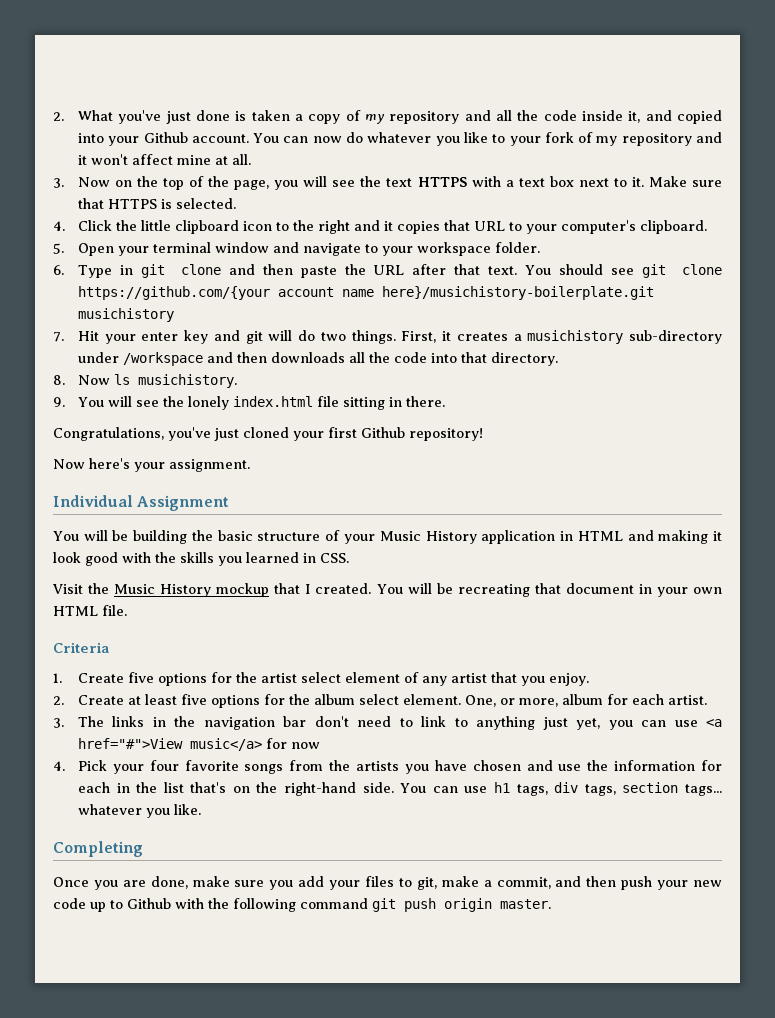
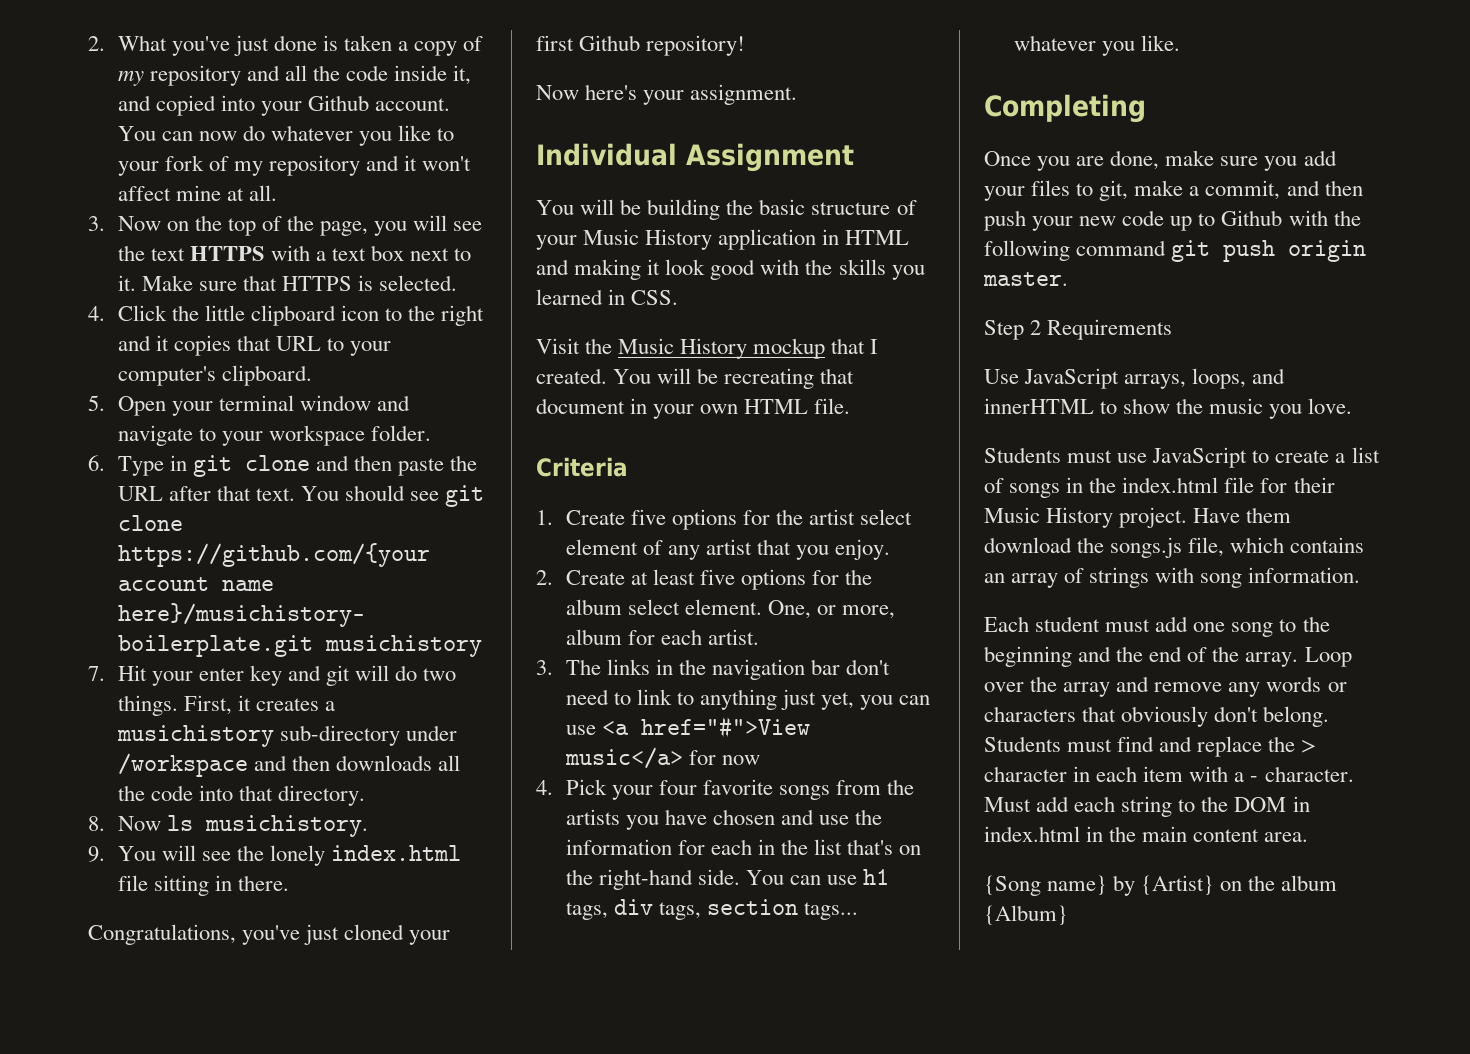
+ Step 2 Requirements
+ Use JavaScript arrays, loops, and innerHTML to show the music you love.
+ Students must use JavaScript to create a list of songs in the index.html file for their Music History project. Have them download the songs.js file, which contains an array of strings with song information.
+ Each student must add one song to the beginning and the end of the array. Loop over the array and remove any words or characters that obviously don't belong. Students must find and replace the > character in each item with a - character. Must add each string to the DOM in index.html in the main content area.
+ {Song name} by {Artist} on the album {Album}

